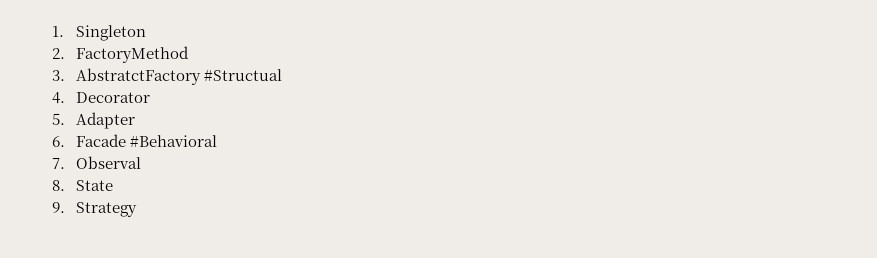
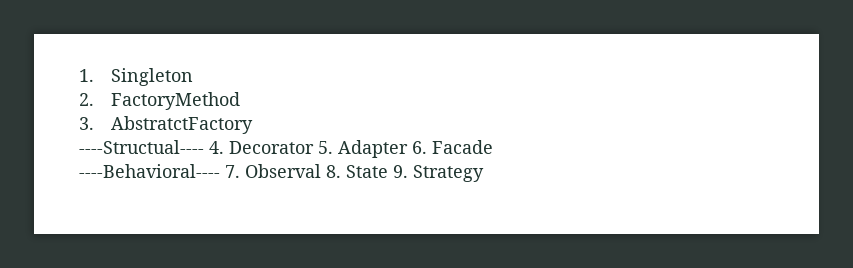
- 3. AbstratctFactory #Structual
- 4. Decorator
- 5. Adapter
- 6. Facade #Behavioral
- 7. Observal
- 8. State
- 9. Strategy
+ 3. AbstratctFactory
+ ----Structual---- 4. Decorator 5. Adapter 6. Facade
+ ----Behavioral---- 7. Observal 8. State 9. Strategy

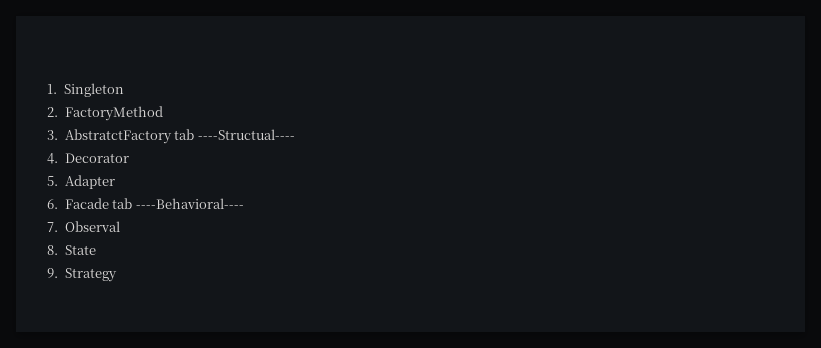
- 3. AbstratctFactory
- ----Structual---- 4. Decorator 5. Adapter 6. Facade
- ----Behavioral---- 7. Observal 8. State 9. Strategy
+ 3. AbstratctFactory tab ----Structual----
+ 4. Decorator
+ 5. Adapter
+ 6. Facade tab ----Behavioral----
+ 7. Observal
+ 8. State
+ 9. Strategy

